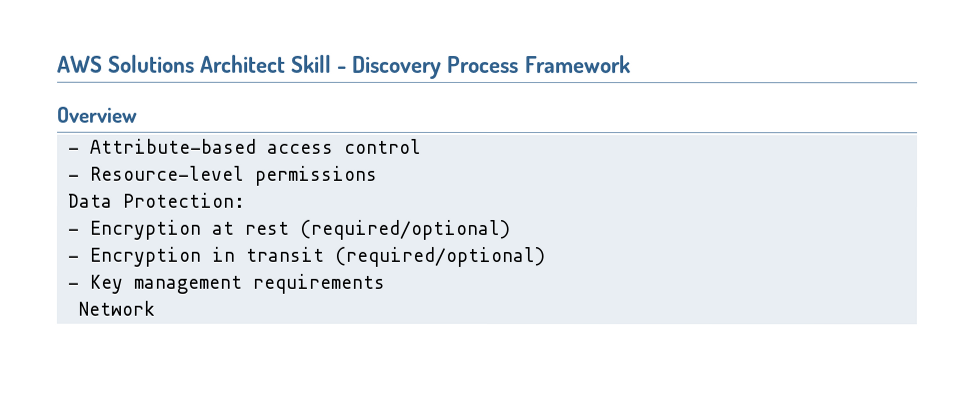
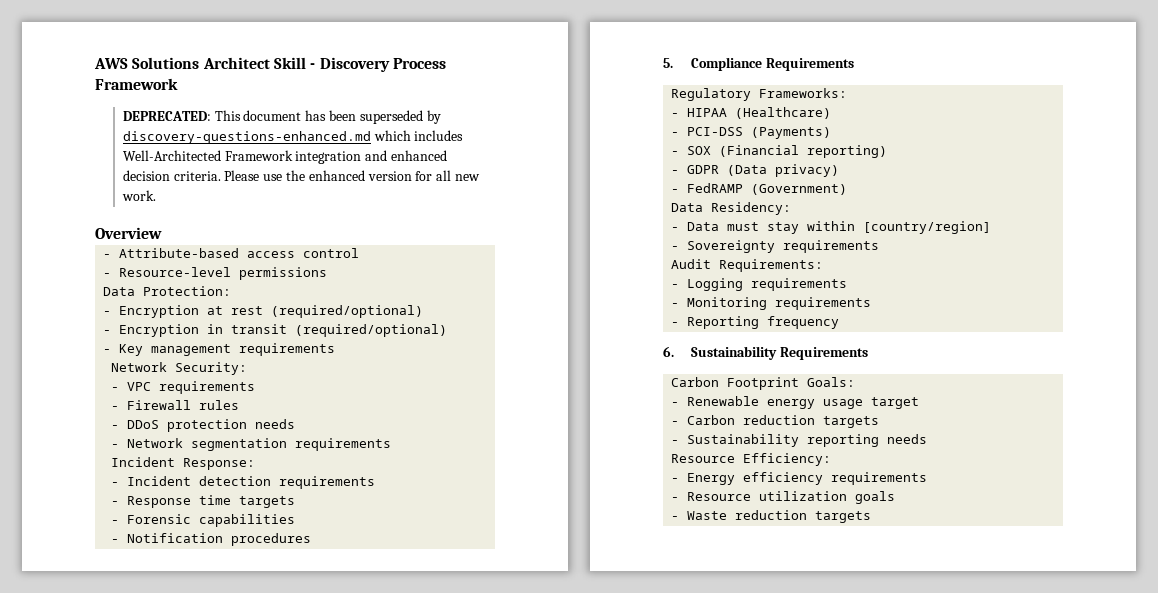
+ DEPRECATED: This document has been superseded by discovery-questions-enhanced.md which includes Well-Architected Framework integration and enhanced decision criteria. Please use the enhanced version for all new work.
- Network
+ Network Security:
+ - VPC requirements
+ - Firewall rules
+ - DDoS protection needs
+ - Network segmentation requirements
+ Incident Response:
+ - Incident detection requirements
+ - Response time targets
+ - Forensic capabilities
+ - Notification procedures
+ 5. Compliance Requirements
+ Regulatory Frameworks:
+ - HIPAA (Healthcare)
+ - PCI-DSS (Payments)
+ - SOX (Financial reporting)
+ - GDPR (Data privacy)
+ - FedRAMP (Government)
+ Data Residency:
+ - Data must stay within [country/region]
+ - Sovereignty requirements
+ Audit Requirements:
+ - Logging requirements
+ - Monitoring requirements
+ - Reporting frequency
+ 6. Sustainability Requirements
+ Carbon Footprint Goals:
+ - Renewable energy usage target
+ - Carbon reduction targets
+ - Sustainability reporting needs
+ Resource Efficiency:
+ - Energy efficiency requirements
+ - Resource utilization goals
+ - Waste reduction targets

